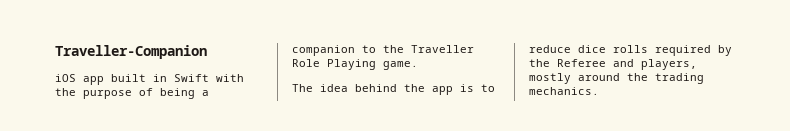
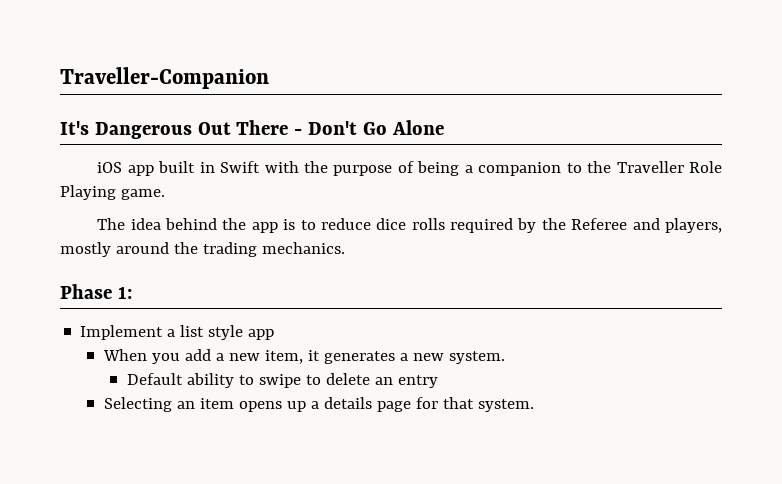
+ It's Dangerous Out There - Don't Go Alone
+ Phase 1:
+ Implement a list style app
+ When you add a new item, it generates a new system.
+ Default ability to swipe to delete an entry
+ Selecting an item opens up a details page for that system.

